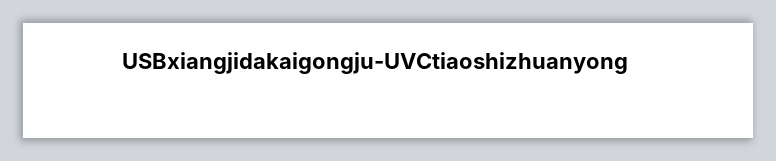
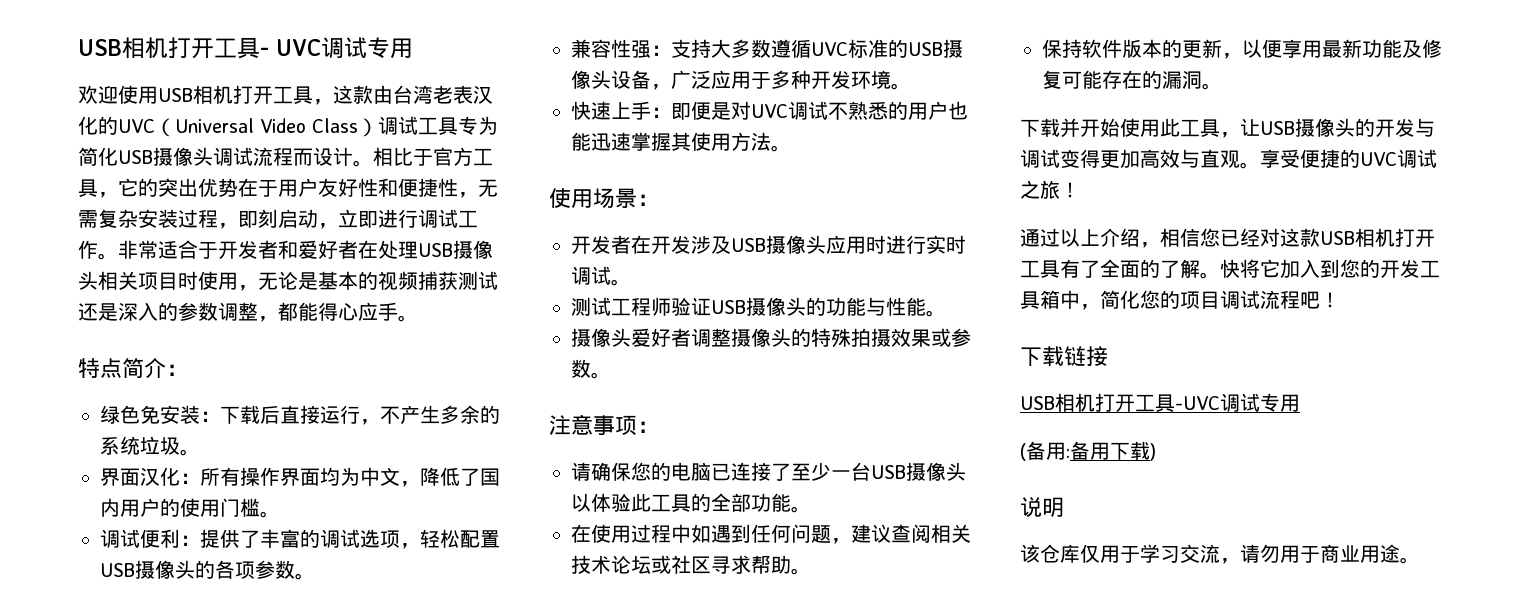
- USBxiangjidakaigongju-UVCtiaoshizhuanyong
+ USB相机打开工具- UVC调试专用
+ 欢迎使用USB相机打开工具，这款由台湾老表汉化的UVC（Universal Video Class）调试工具专为简化USB摄像头调试流程而设计。相比于官方工具，它的突出优势在于用户友好性和便捷性，无需复杂安装过程，即刻启动，立即进行调试工作。非常适合于开发者和爱好者在处理USB摄像头相关项目时使用，无论是基本的视频捕获测试还是深入的参数调整，都能得心应手。
+ 特点简介：
+ 绿色免安装：下载后直接运行，不产生多余的系统垃圾。
+ 界面汉化：所有操作界面均为中文，降低了国内用户的使用门槛。
+ 调试便利：提供了丰富的调试选项，轻松配置USB摄像头的各项参数。
+ 兼容性强：支持大多数遵循UVC标准的USB摄像头设备，广泛应用于多种开发环境。
+ 快速上手：即便是对UVC调试不熟悉的用户也能迅速掌握其使用方法。
+ 使用场景：
+ 开发者在开发涉及USB摄像头应用时进行实时调试。
+ 测试工程师验证USB摄像头的功能与性能。
+ 摄像头爱好者调整摄像头的特殊拍摄效果或参数。
+ 注意事项：
+ 请确保您的电脑已连接了至少一台USB摄像头以体验此工具的全部功能。
+ 在使用过程中如遇到任何问题，建议查阅相关技术论坛或社区寻求帮助。
+ 保持软件版本的更新，以便享用最新功能及修复可能存在的漏洞。
+ 下载并开始使用此工具，让USB摄像头的开发与调试变得更加高效与直观。享受便捷的UVC调试之旅！
+ 通过以上介绍，相信您已经对这款USB相机打开工具有了全面的了解。快将它加入到您的开发工具箱中，简化您的项目调试流程吧！
+ 下载链接
+ USB相机打开工具-UVC调试专用
+ (备用:备用下载)
+ 说明
+ 该仓库仅用于学习交流，请勿用于商业用途。

